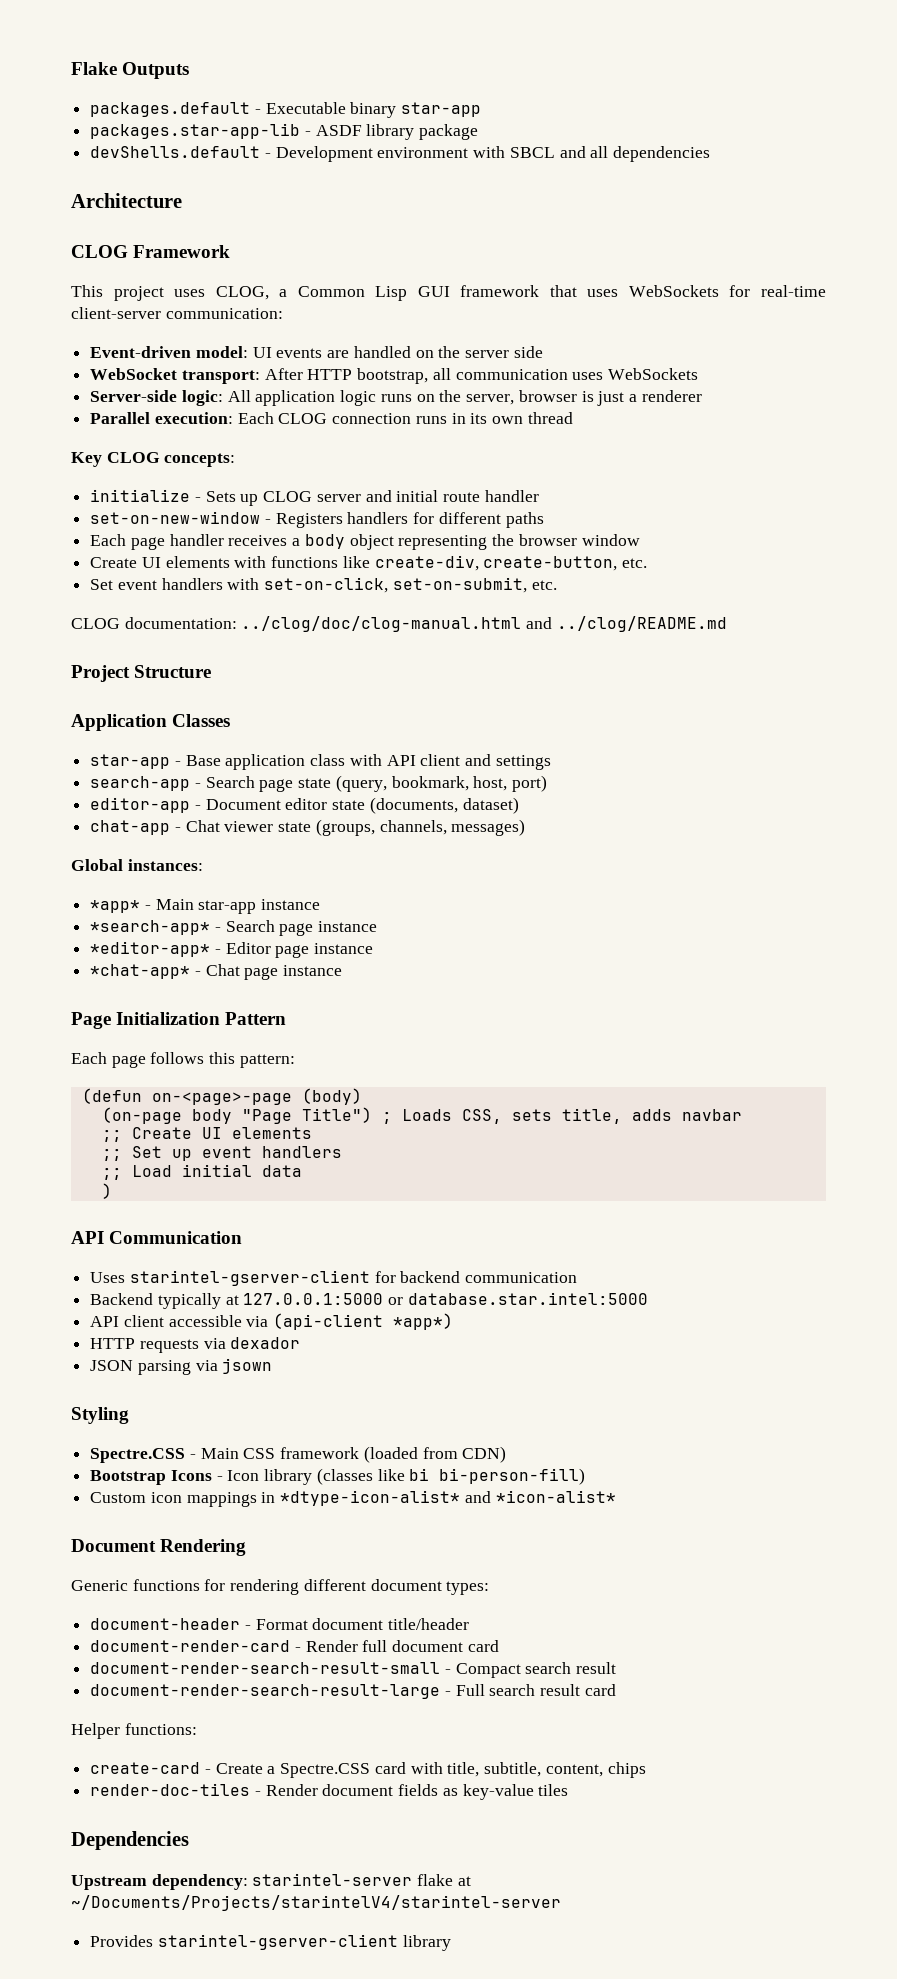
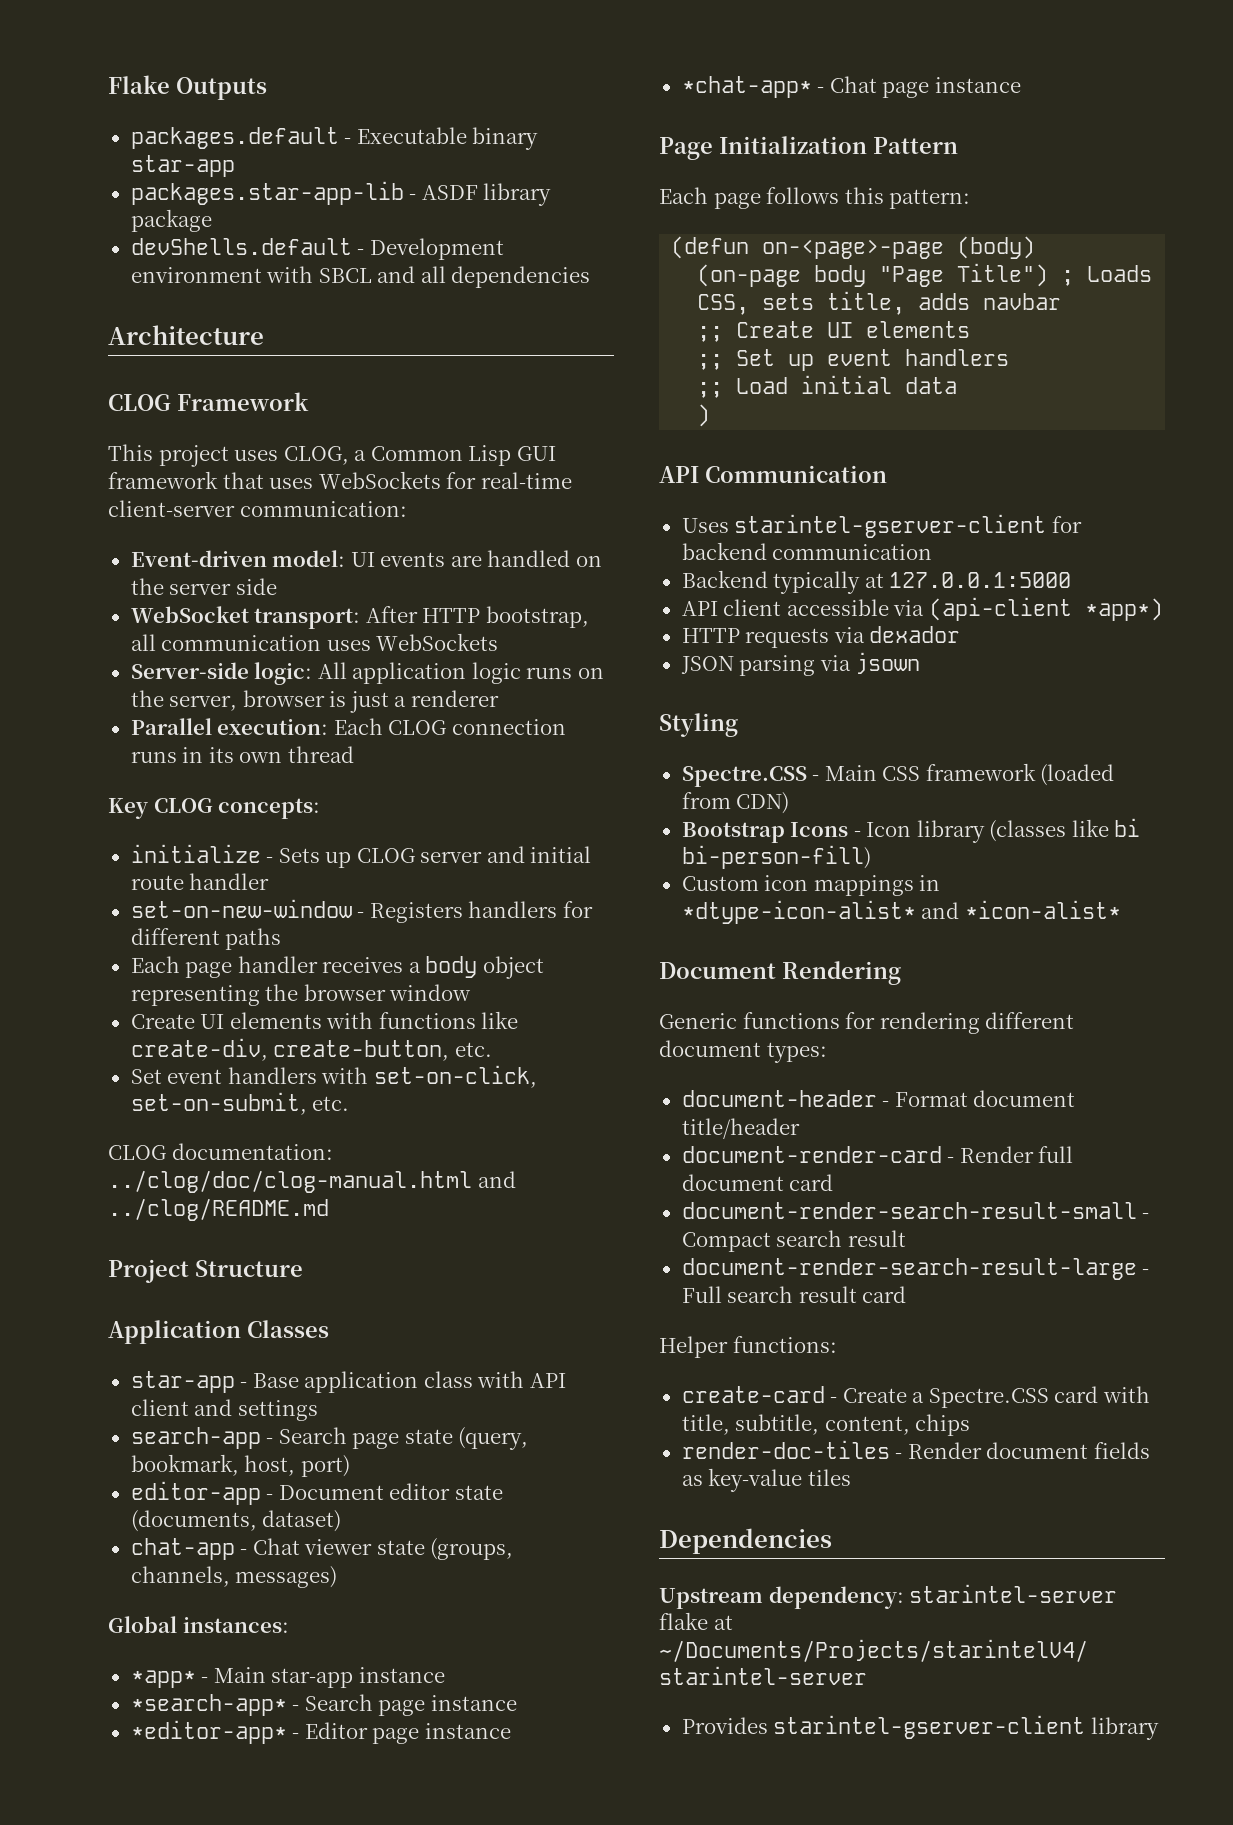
- Backend typically at 127.0.0.1:5000 or database.star.intel:5000
+ Backend typically at 127.0.0.1:5000

